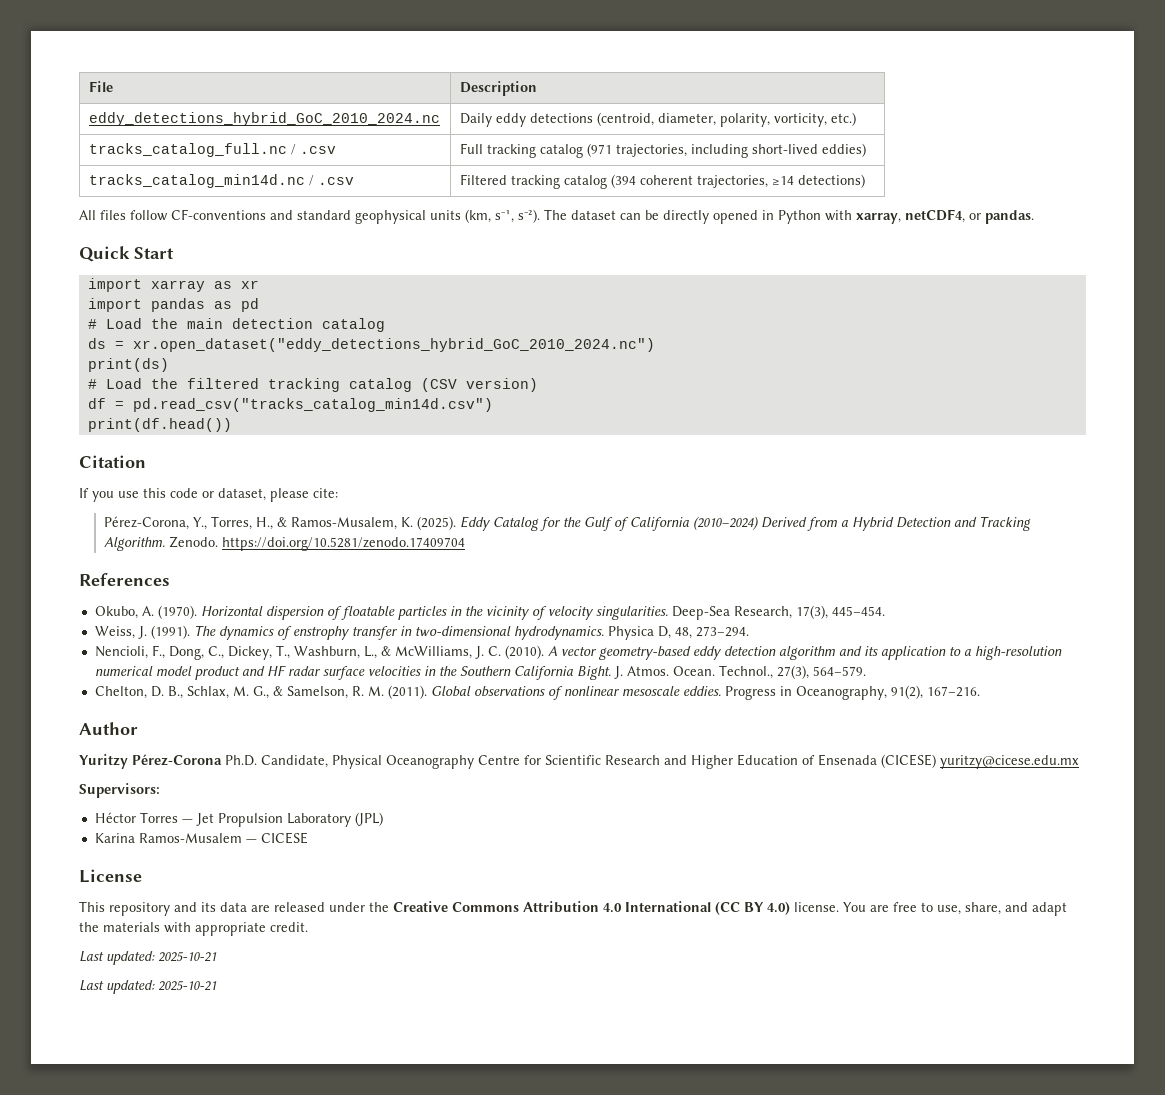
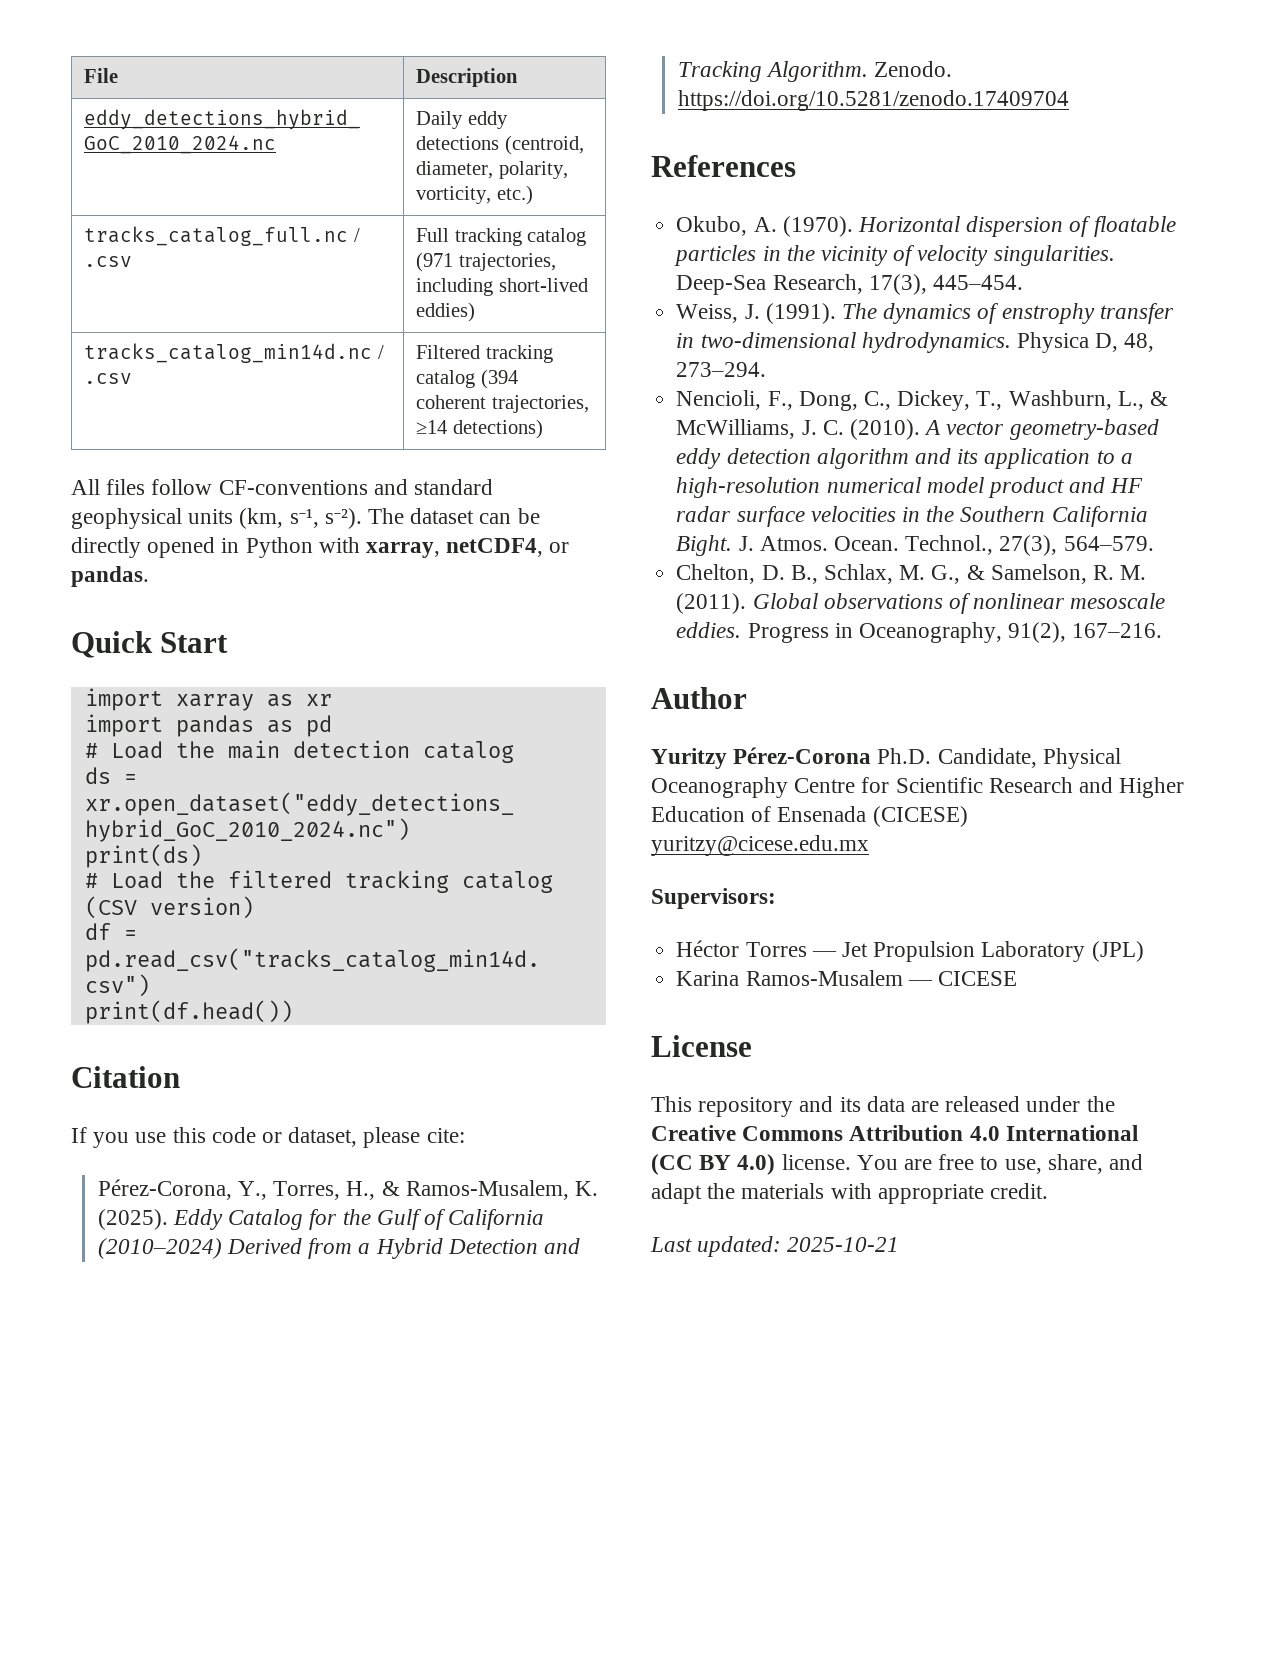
  You are free to use, share, and adapt the materials with appropriate credit.
- Last updated: 2025-10-21

